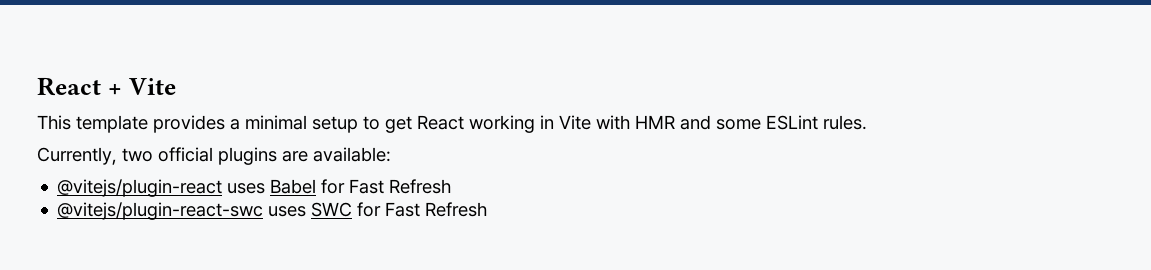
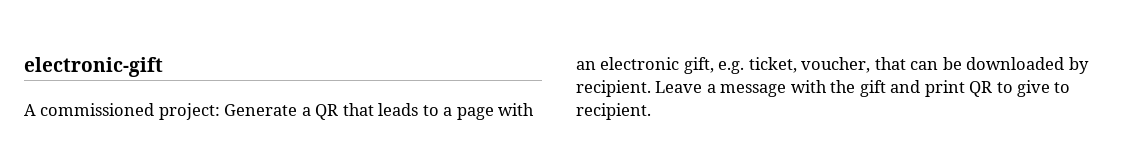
- React + Vite
- This template provides a minimal setup to get React working in Vite with HMR and some ESLint rules.
- Currently, two official plugins are available:
- @vitejs/plugin-react uses Babel for Fast Refresh
- @vitejs/plugin-react-swc uses SWC for Fast Refresh
+ electronic-gift
+ A commissioned project: Generate a QR that leads to a page with an electronic gift, e.g. ticket, voucher, that can be downloaded by recipient. Leave a message with the gift and print QR to give to recipient.

